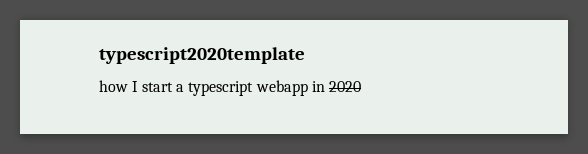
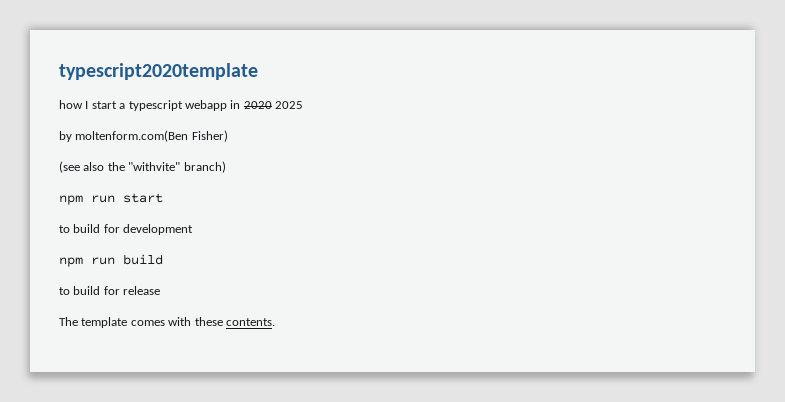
- how I start a typescript webapp in 2020
+ how I start a typescript webapp in 2020 2025
+ by moltenform.com(Ben Fisher)
+ (see also the "withvite" branch)
+ npm run start
+ to build for development
+ npm run build
+ to build for release
+ The template comes with these contents.

